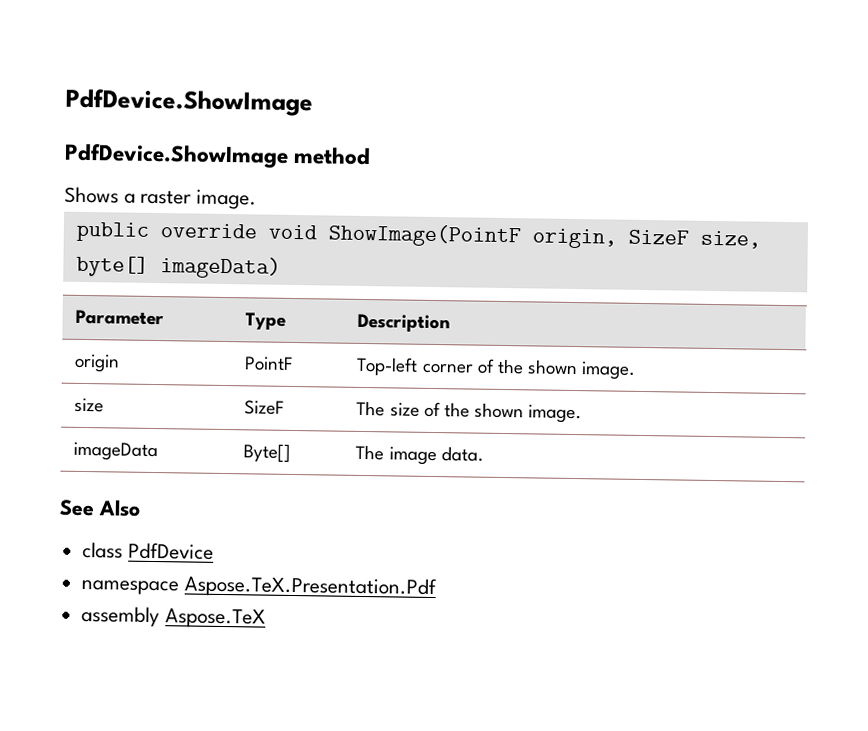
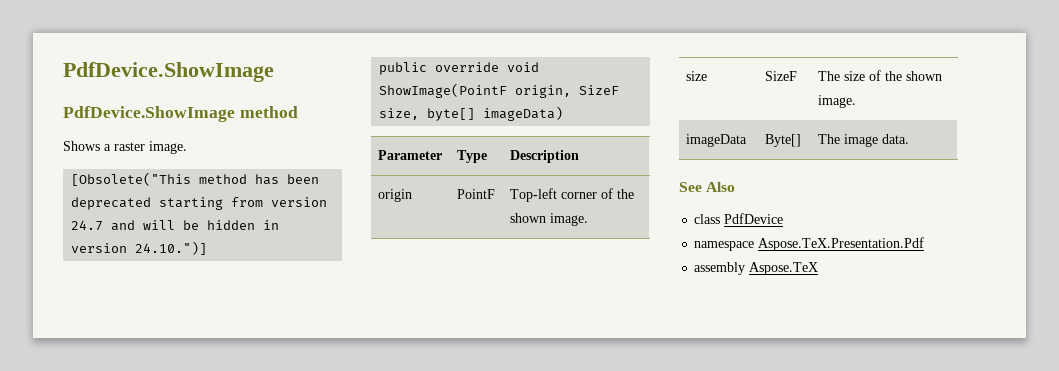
+ [Obsolete("This method has been deprecated starting from version 24.7 and will be hidden in version 24.10.")]

